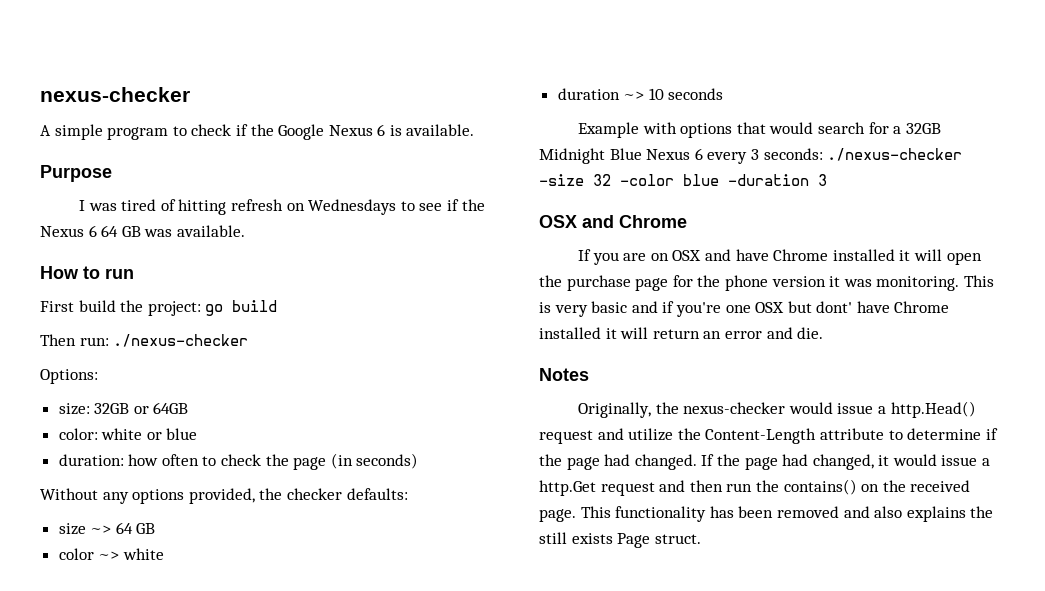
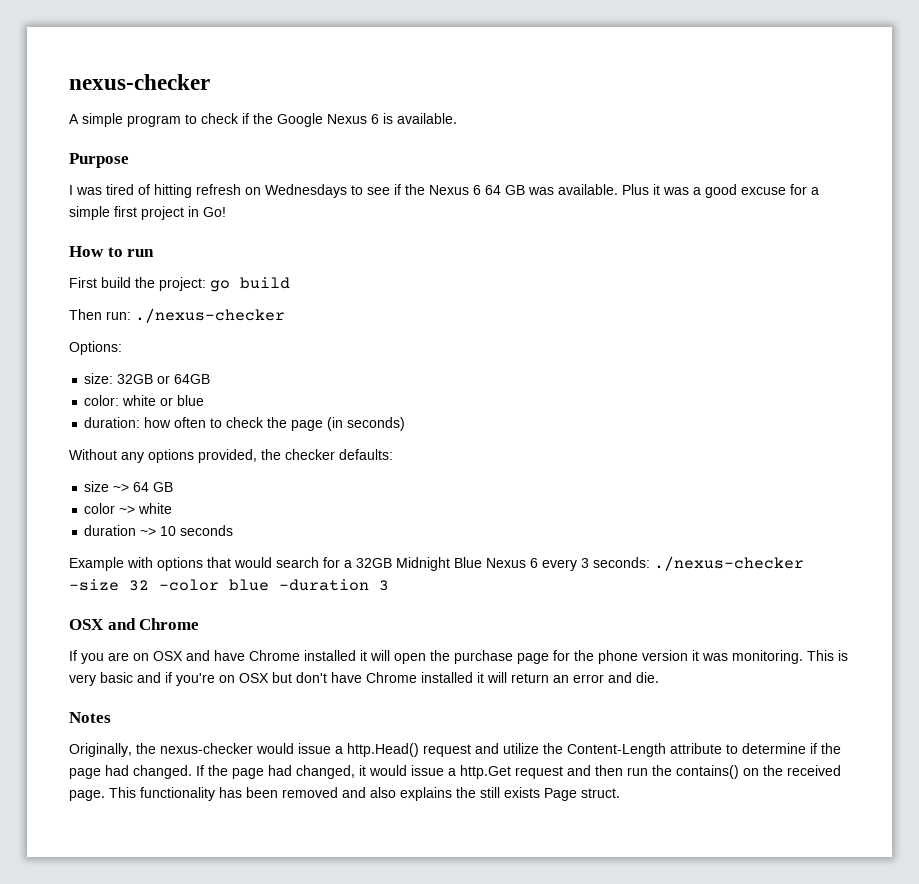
+ Plus it was a good excuse for a simple first project in Go!
- This is very basic and if you're one OSX but dont' have Chrome installed it will return an error and die.
+ This is very basic and if you're on OSX but don't have Chrome installed it will return an error and die.

